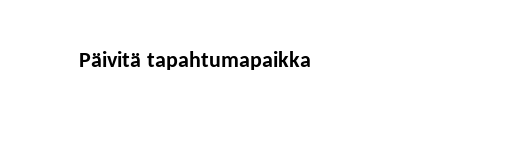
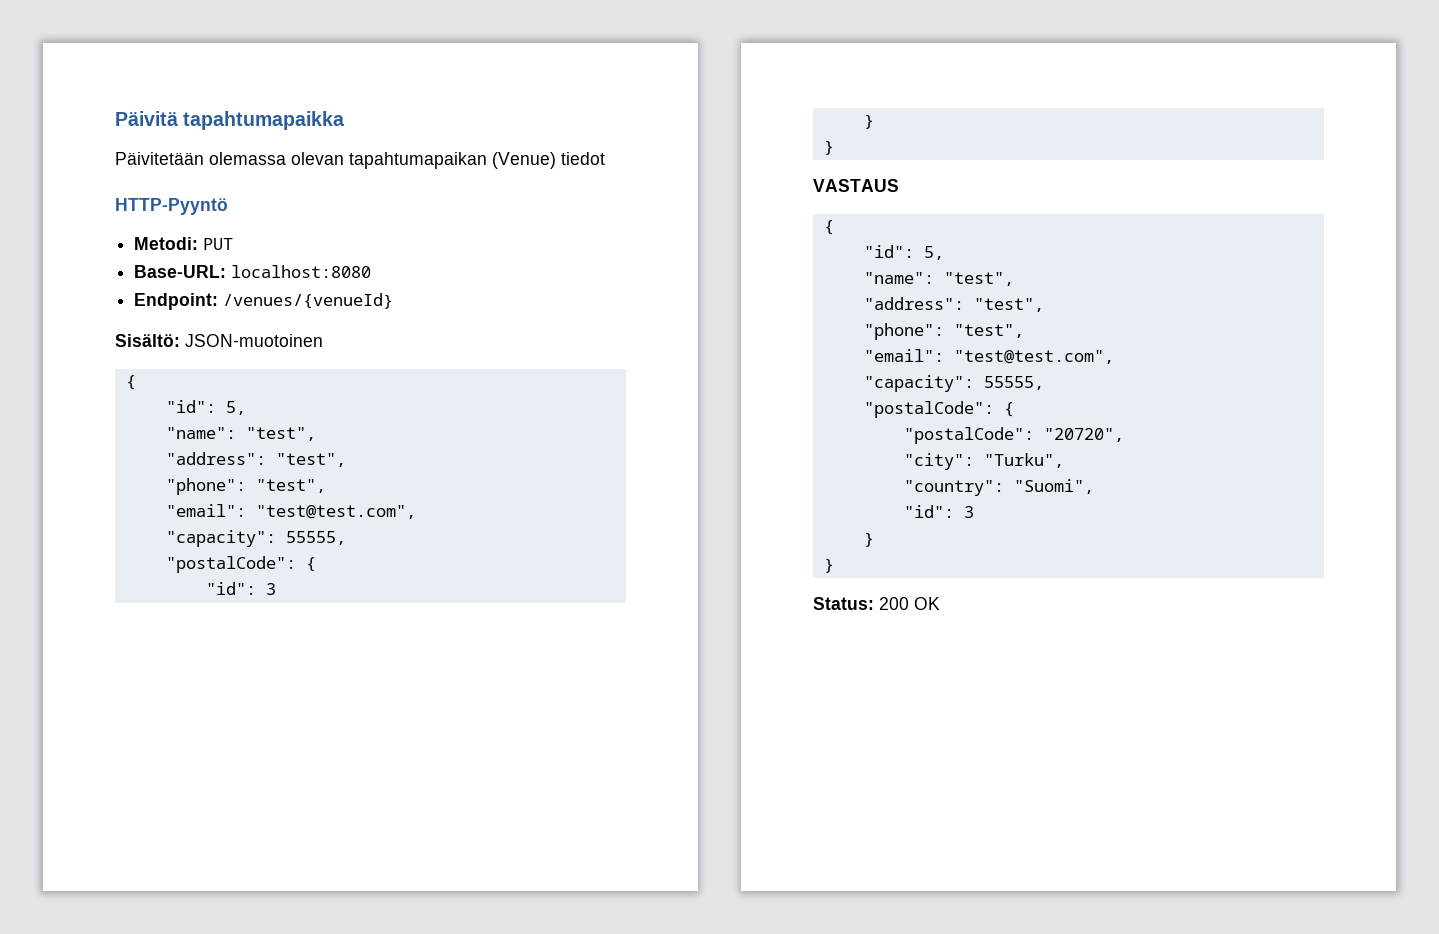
+ Päivitetään olemassa olevan tapahtumapaikan (Venue) tiedot
+ HTTP-Pyyntö
+ Metodi: PUT
+ Base-URL: localhost:8080
+ Endpoint: /venues/{venueId}
+ Sisältö: JSON-muotoinen
+ {
+ "id": 5,
+ "name": "test",
+ "address": "test",
+ "phone": "test",
+ "email": "test@test.com",
+ "capacity": 55555,
+ "postalCode": {
+ "id": 3
+ }
+ }
+ VASTAUS
+ {
+ "id": 5,
+ "name": "test",
+ "address": "test",
+ "phone": "test",
+ "email": "test@test.com",
+ "capacity": 55555,
+ "postalCode": {
+ "postalCode": "20720",
+ "city": "Turku",
+ "country": "Suomi",
+ "id": 3
+ }
+ }
+ Status: 200 OK

